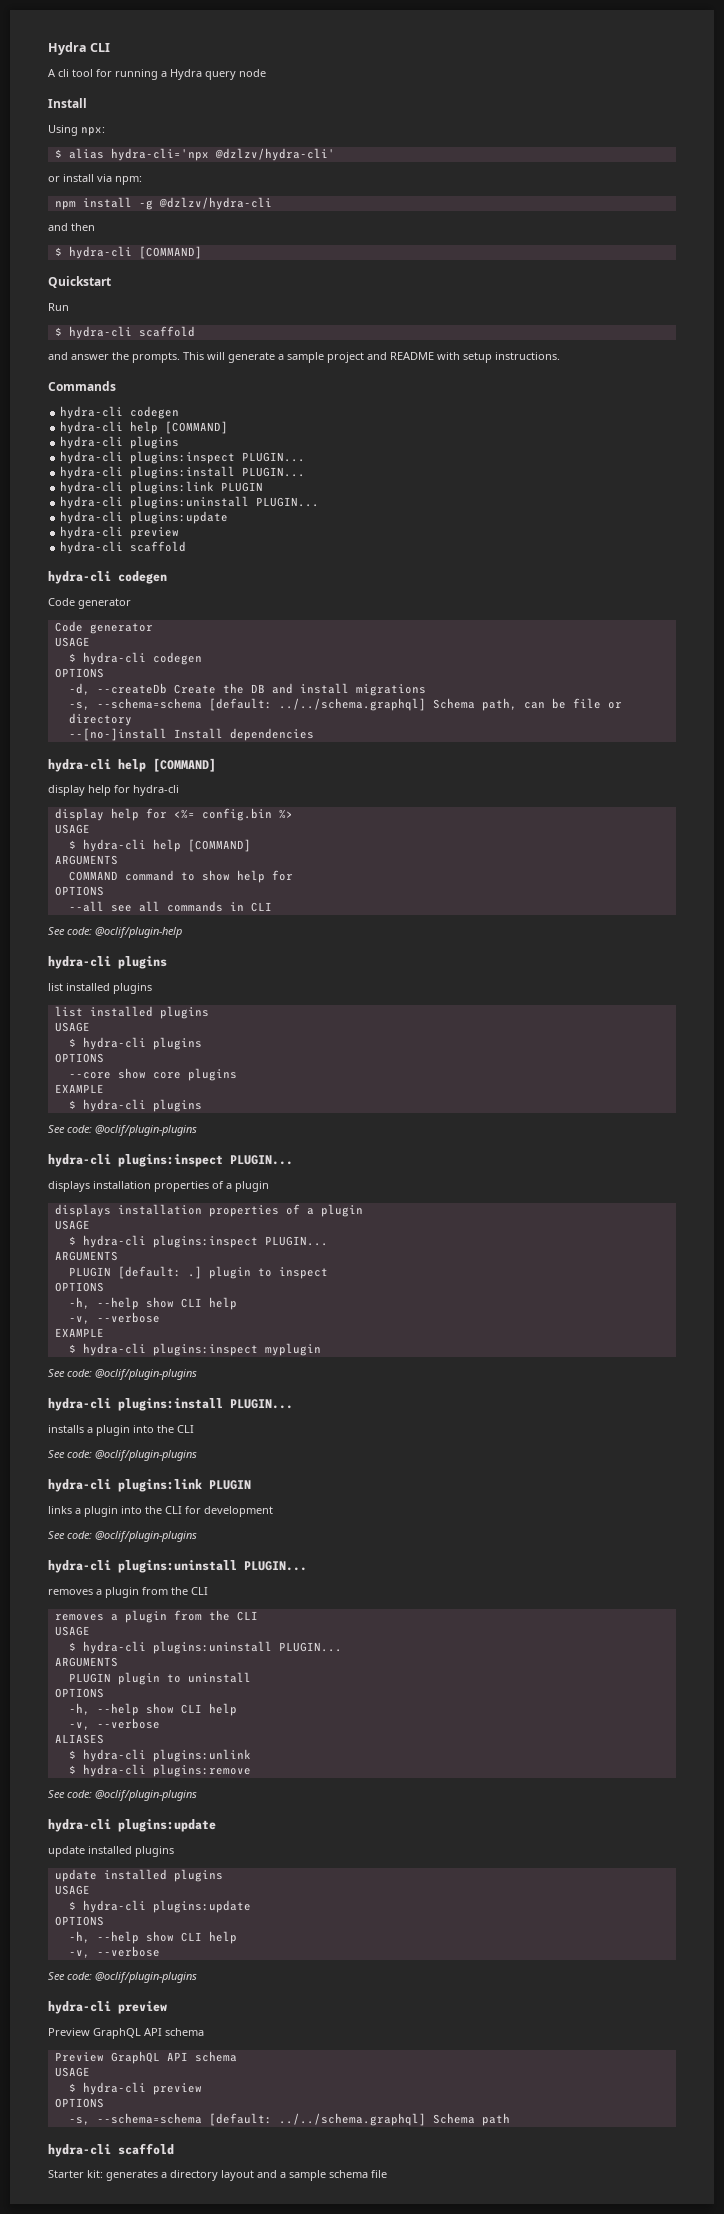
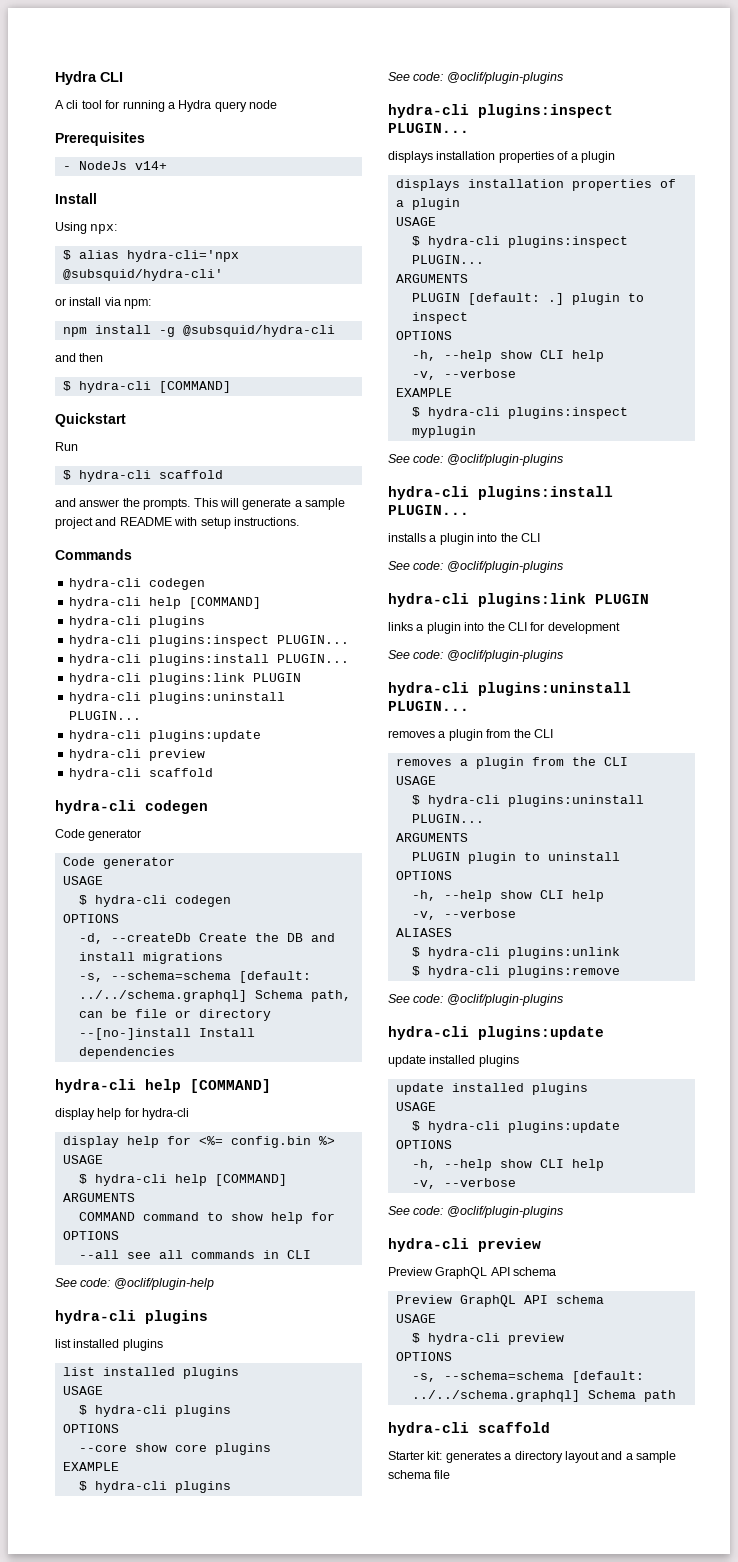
+ Prerequisites
+ - NodeJs v14+
- $ alias hydra-cli='npx @dzlzv/hydra-cli'
+ $ alias hydra-cli='npx @subsquid/hydra-cli'
- npm install -g @dzlzv/hydra-cli
+ npm install -g @subsquid/hydra-cli

